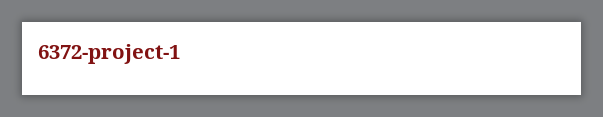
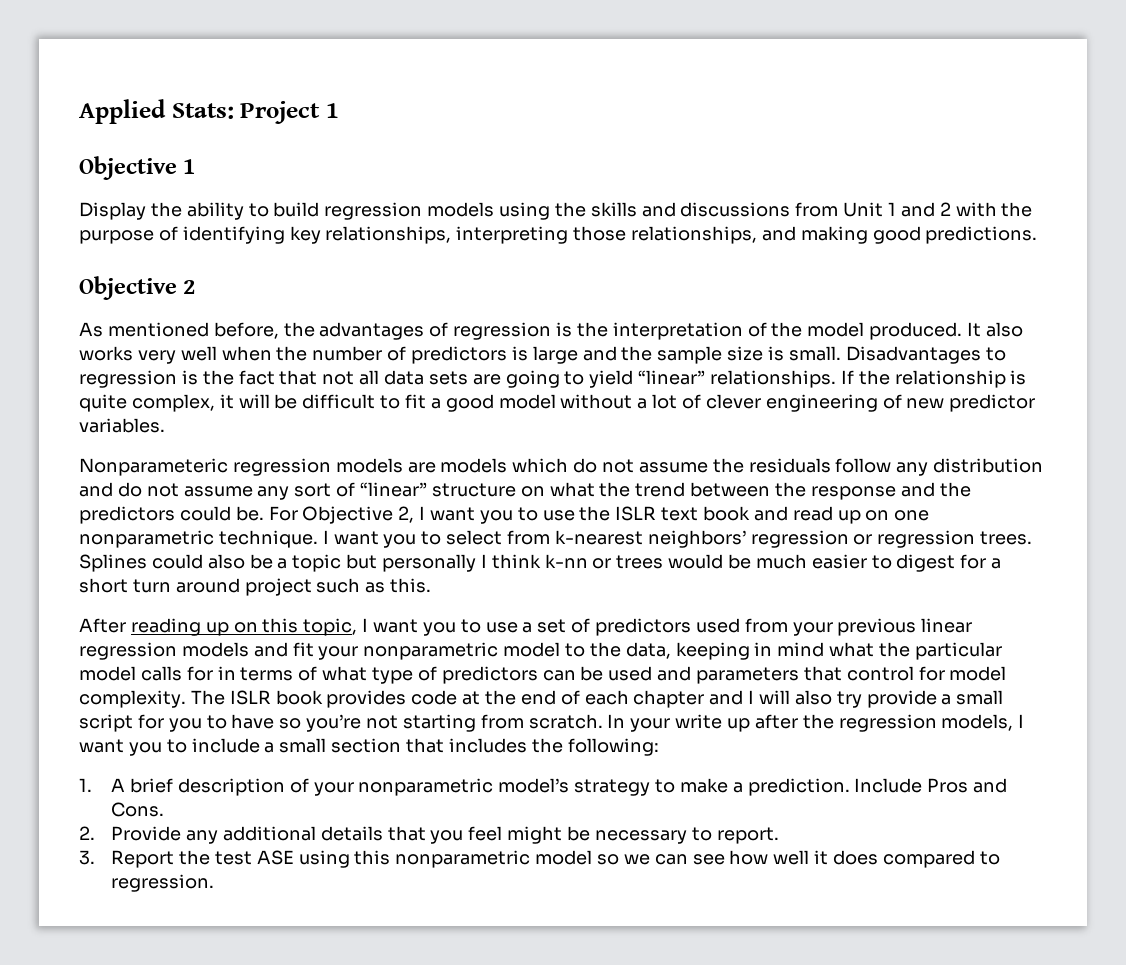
- 6372-project-1
+ Applied Stats: Project 1
+ Objective 1
+ Display the ability to build regression models using the skills and discussions from Unit 1 and 2 with the purpose of identifying key relationships, interpreting those relationships, and making good predictions.
+ Objective 2
+ As mentioned before, the advantages of regression is the interpretation of the model produced. It also works very well when the number of predictors is large and the sample size is small. Disadvantages to regression is the fact that not all data sets are going to yield “linear” relationships. If the relationship is quite complex, it will be difficult to fit a good model without a lot of clever engineering of new predictor variables.
+ Nonparameteric regression models are models which do not assume the residuals follow any distribution and do not assume any sort of “linear” structure on what the trend between the response and the predictors could be. For Objective 2, I want you to use the ISLR text book and read up on one nonparametric technique. I want you to select from k-nearest neighbors’ regression or regression trees. Splines could also be a topic but personally I think k-nn or trees would be much easier to digest for a short turn around project such as this.
+ After reading up on this topic, I want you to use a set of predictors used from your previous linear regression models and fit your nonparametric model to the data, keeping in mind what the particular model calls for in terms of what type of predictors can be used and parameters that control for model complexity. The ISLR book provides code at the end of each chapter and I will also try provide a small script for you to have so you’re not starting from scratch. In your write up after the regression models, I want you to include a small section that includes the following:
+ 1. A brief description of your nonparametric model’s strategy to make a prediction. Include Pros and Cons.
+ 2. Provide any additional details that you feel might be necessary to report.
+ 3. Report the test ASE using this nonparametric model so we can see how well it does compared to regression.

